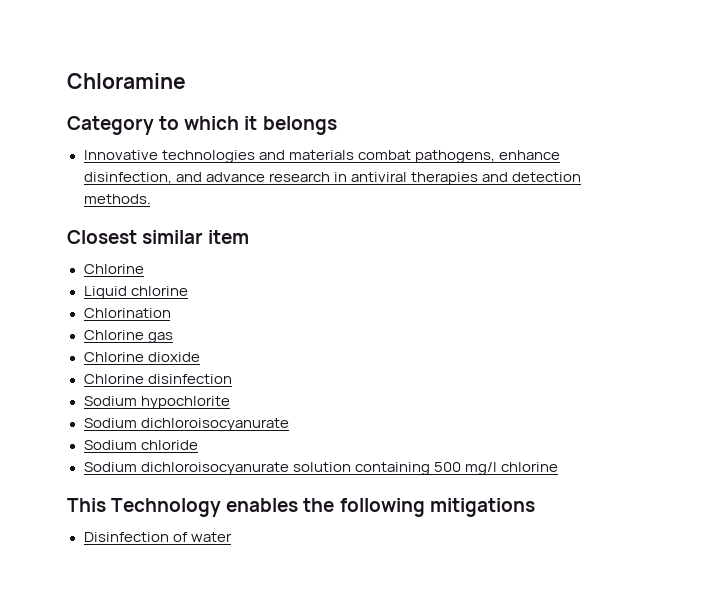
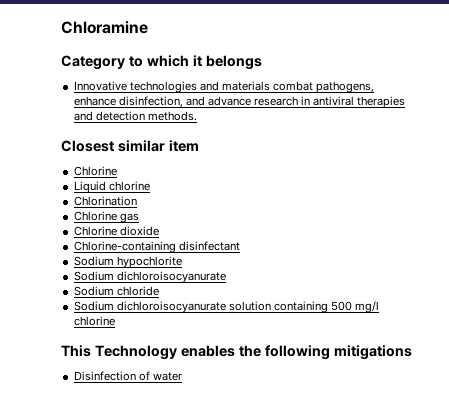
- Chlorine disinfection
+ Chlorine-containing disinfectant

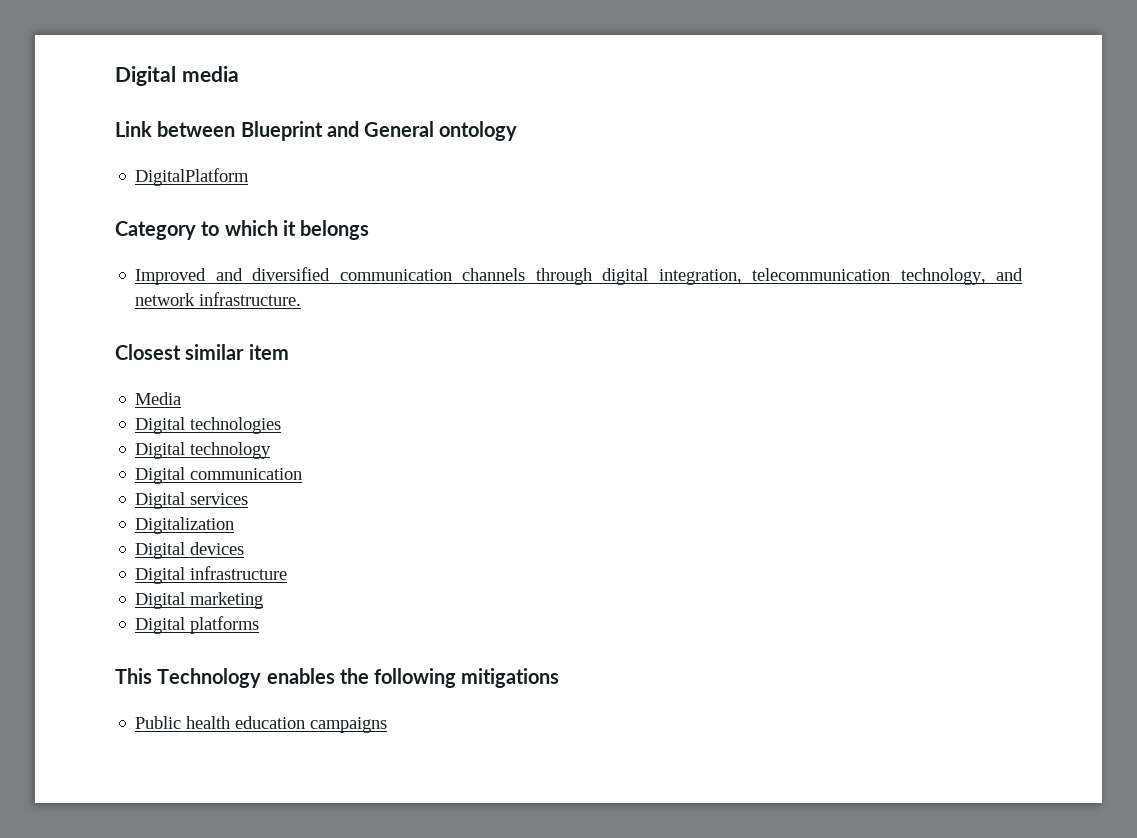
- Chloramine
+ Digital media
+ Link between Blueprint and General ontology
+ DigitalPlatform
- Innovative technologies and materials combat pathogens, enhance disinfection, and advance research in antiviral therapies and detection methods.
+ Improved and diversified communication channels through digital integration, telecommunication technology, and network infrastructure.
  Closest similar item
- Chlorine
- Liquid chlorine
- Chlorination
- Chlorine gas
- Chlorine dioxide
- Chlorine-containing disinfectant
- Sodium hypochlorite
- Sodium dichloroisocyanurate
- Sodium chloride
- Sodium dichloroisocyanurate solution containing 500 mg/l chlorine
+ Media
+ Digital technologies
+ Digital technology
+ Digital communication
+ Digital services
+ Digitalization
+ Digital devices
+ Digital infrastructure
+ Digital marketing
+ Digital platforms
- Disinfection of water
+ Public health education campaigns

